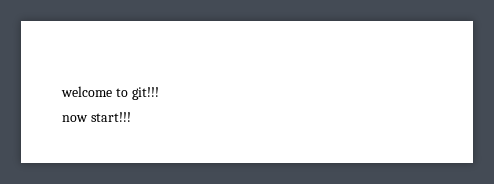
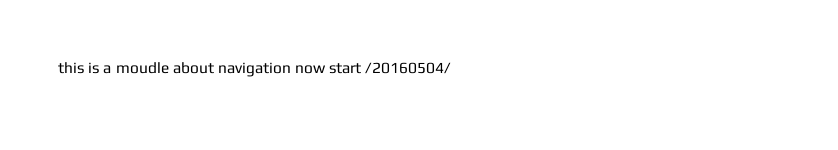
- welcome to git!!!
- now start!!!
+ this is a moudle about navigation now start /20160504/

